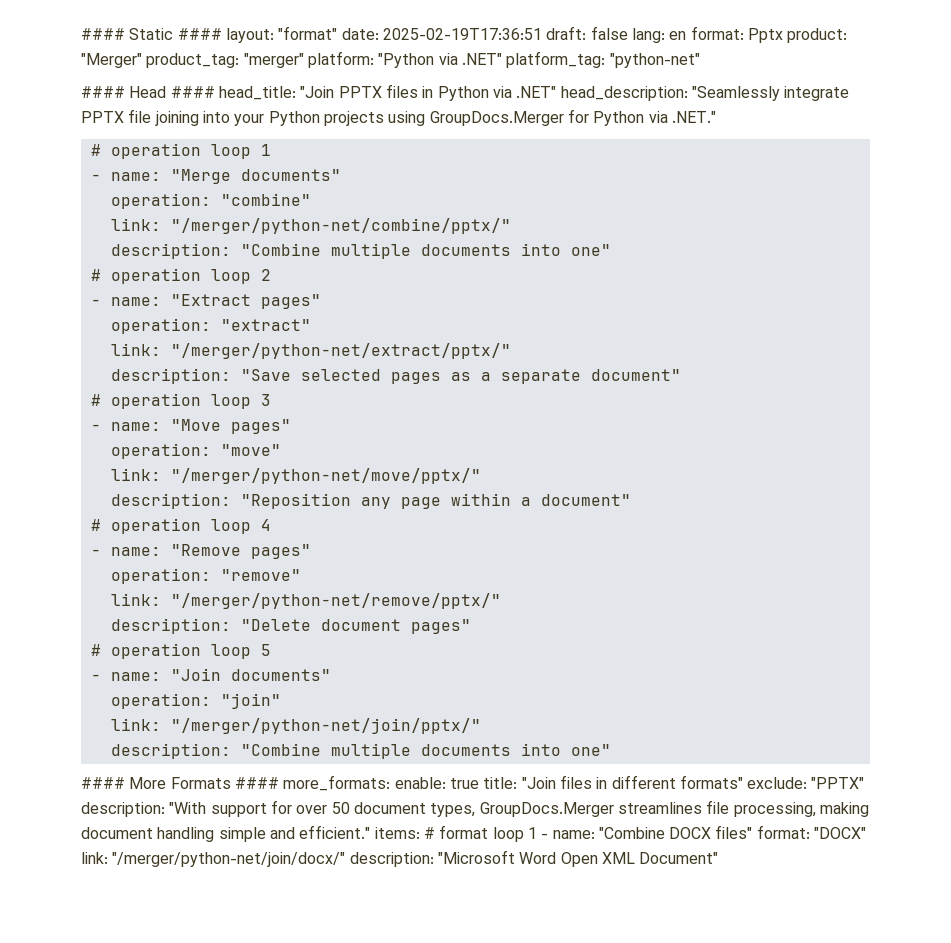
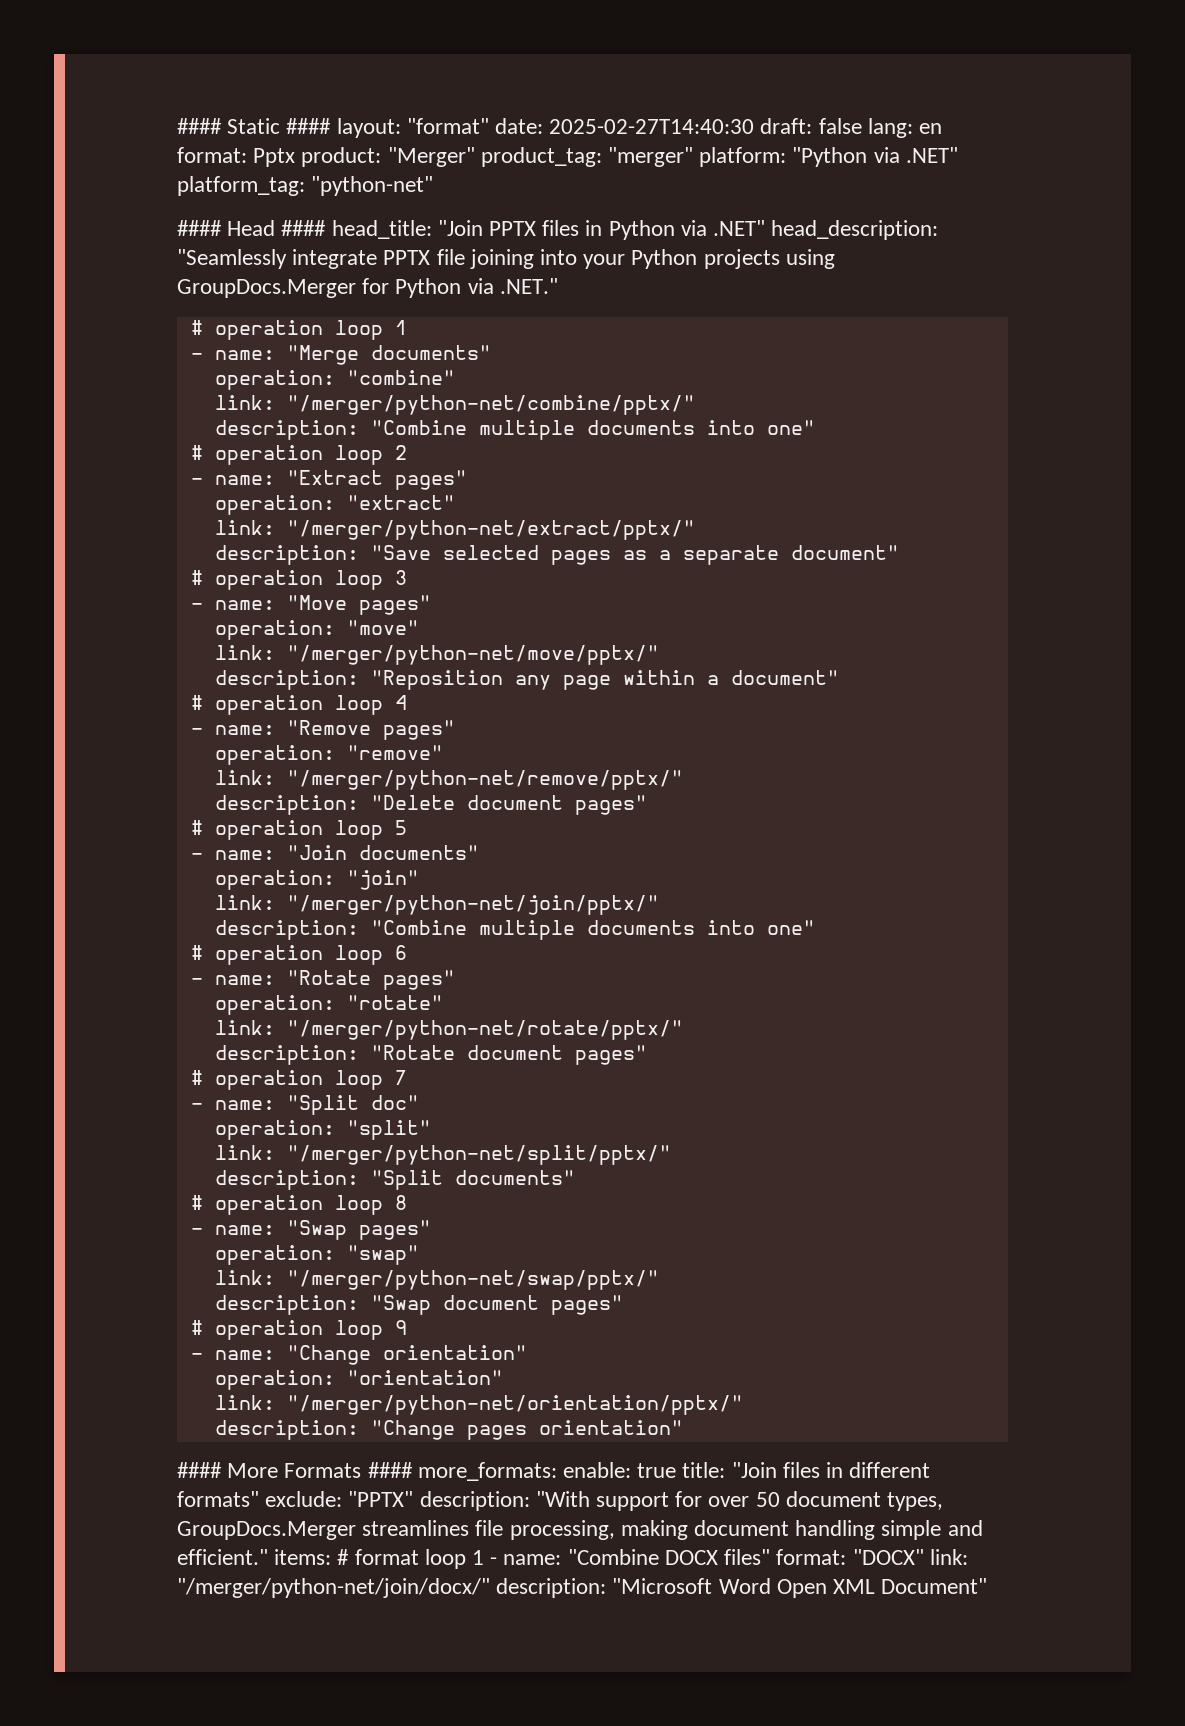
- #### Static #### layout: "format" date: 2025-02-19T17:36:51 draft: false lang: en format: Pptx product: "Merger" product_tag: "merger" platform: "Python via .NET" platform_tag: "python-net"
+ #### Static #### layout: "format" date: 2025-02-27T14:40:30 draft: false lang: en format: Pptx product: "Merger" product_tag: "merger" platform: "Python via .NET" platform_tag: "python-net"
+ # operation loop 6
+ - name: "Rotate pages"
+ operation: "rotate"
+ link: "/merger/python-net/rotate/pptx/"
+ description: "Rotate document pages"
+ # operation loop 7
+ - name: "Split doc"
+ operation: "split"
+ link: "/merger/python-net/split/pptx/"
+ description: "Split documents"
+ # operation loop 8
+ - name: "Swap pages"
+ operation: "swap"
+ link: "/merger/python-net/swap/pptx/"
+ description: "Swap document pages"
+ # operation loop 9
+ - name: "Change orientation"
+ operation: "orientation"
+ link: "/merger/python-net/orientation/pptx/"
+ description: "Change pages orientation"

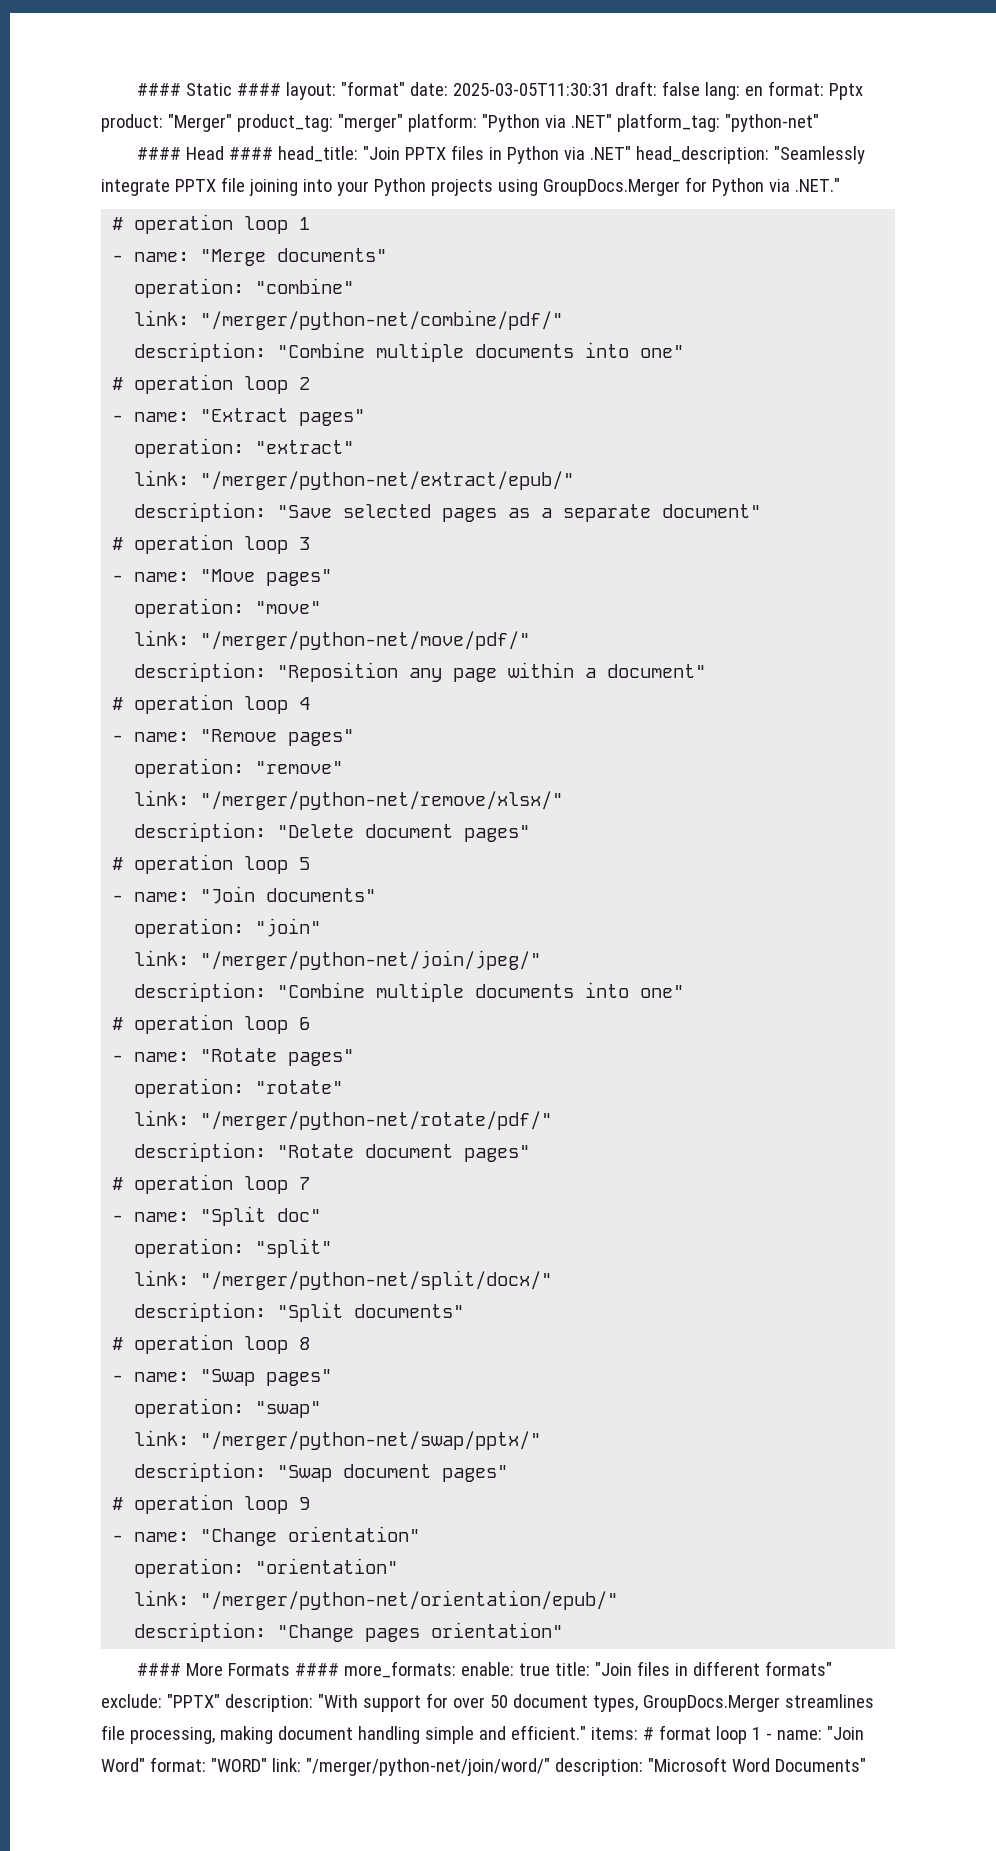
- #### Static #### layout: "format" date: 2025-02-27T14:40:30 draft: false lang: en format: Pptx product: "Merger" product_tag: "merger" platform: "Python via .NET" platform_tag: "python-net"
+ #### Static #### layout: "format" date: 2025-03-05T11:30:31 draft: false lang: en format: Pptx product: "Merger" product_tag: "merger" platform: "Python via .NET" platform_tag: "python-net"
- link: "/merger/python-net/combine/pptx/"
+ link: "/merger/python-net/combine/pdf/"
- link: "/merger/python-net/extract/pptx/"
+ link: "/merger/python-net/extract/epub/"
- link: "/merger/python-net/move/pptx/"
+ link: "/merger/python-net/move/pdf/"
- link: "/merger/python-net/remove/pptx/"
+ link: "/merger/python-net/remove/xlsx/"
- link: "/merger/python-net/join/pptx/"
+ link: "/merger/python-net/join/jpeg/"
- link: "/merger/python-net/rotate/pptx/"
+ link: "/merger/python-net/rotate/pdf/"
- link: "/merger/python-net/split/pptx/"
+ link: "/merger/python-net/split/docx/"
- link: "/merger/python-net/orientation/pptx/"
+ link: "/merger/python-net/orientation/epub/"
- #### More Formats #### more_formats: enable: true title: "Join files in different formats" exclude: "PPTX" description: "With support for over 50 document types, GroupDocs.Merger streamlines file processing, making document handling simple and efficient." items: # format loop 1 - name: "Combine DOCX files" format: "DOCX" link: "/merger/python-net/join/docx/" description: "Microsoft Word Open XML Document"
+ #### More Formats #### more_formats: enable: true title: "Join files in different formats" exclude: "PPTX" description: "With support for over 50 document types, GroupDocs.Merger streamlines file processing, making document handling simple and efficient." items: # format loop 1 - name: "Join Word" format: "WORD" link: "/merger/python-net/join/word/" description: "Microsoft Word Documents"

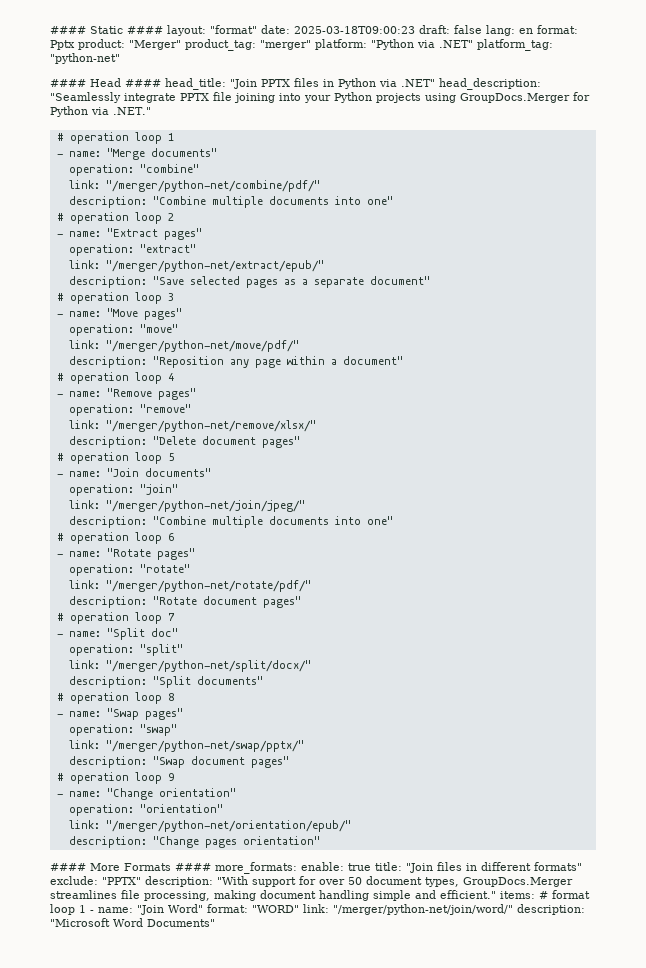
- #### Static #### layout: "format" date: 2025-03-05T11:30:31 draft: false lang: en format: Pptx product: "Merger" product_tag: "merger" platform: "Python via .NET" platform_tag: "python-net"
+ #### Static #### layout: "format" date: 2025-03-18T09:00:23 draft: false lang: en format: Pptx product: "Merger" product_tag: "merger" platform: "Python via .NET" platform_tag: "python-net"

